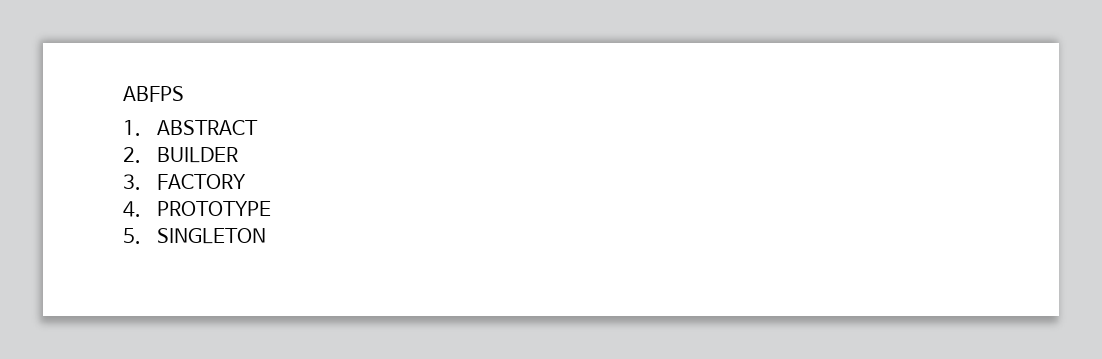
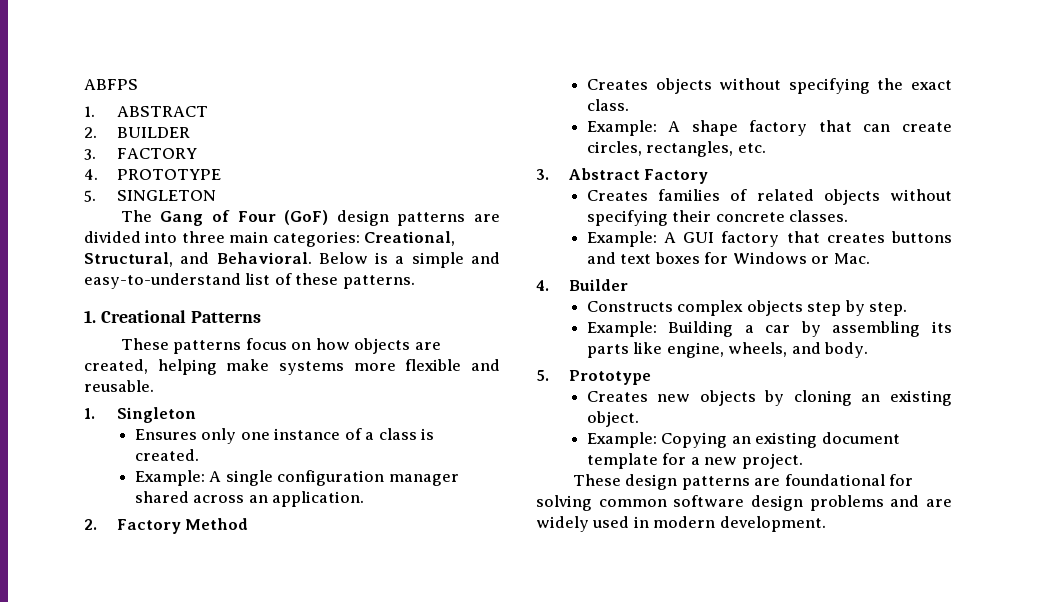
+ The Gang of Four (GoF) design patterns are divided into three main categories: Creational, Structural, and Behavioral. Below is a simple and easy-to-understand list of these patterns.
+ 1. Creational Patterns
+ These patterns focus on how objects are created, helping make systems more flexible and reusable.
+ 1. Singleton
+ Ensures only one instance of a class is created.
+ Example: A single configuration manager shared across an application.
+ 2. Factory Method
+ Creates objects without specifying the exact class.
+ Example: A shape factory that can create circles, rectangles, etc.
+ 3. Abstract Factory
+ Creates families of related objects without specifying their concrete classes.
+ Example: A GUI factory that creates buttons and text boxes for Windows or Mac.
+ 4. Builder
+ Constructs complex objects step by step.
+ Example: Building a car by assembling its parts like engine, wheels, and body.
+ 5. Prototype
+ Creates new objects by cloning an existing object.
+ Example: Copying an existing document template for a new project.
+ These design patterns are foundational for solving common software design problems and are widely used in modern development.

